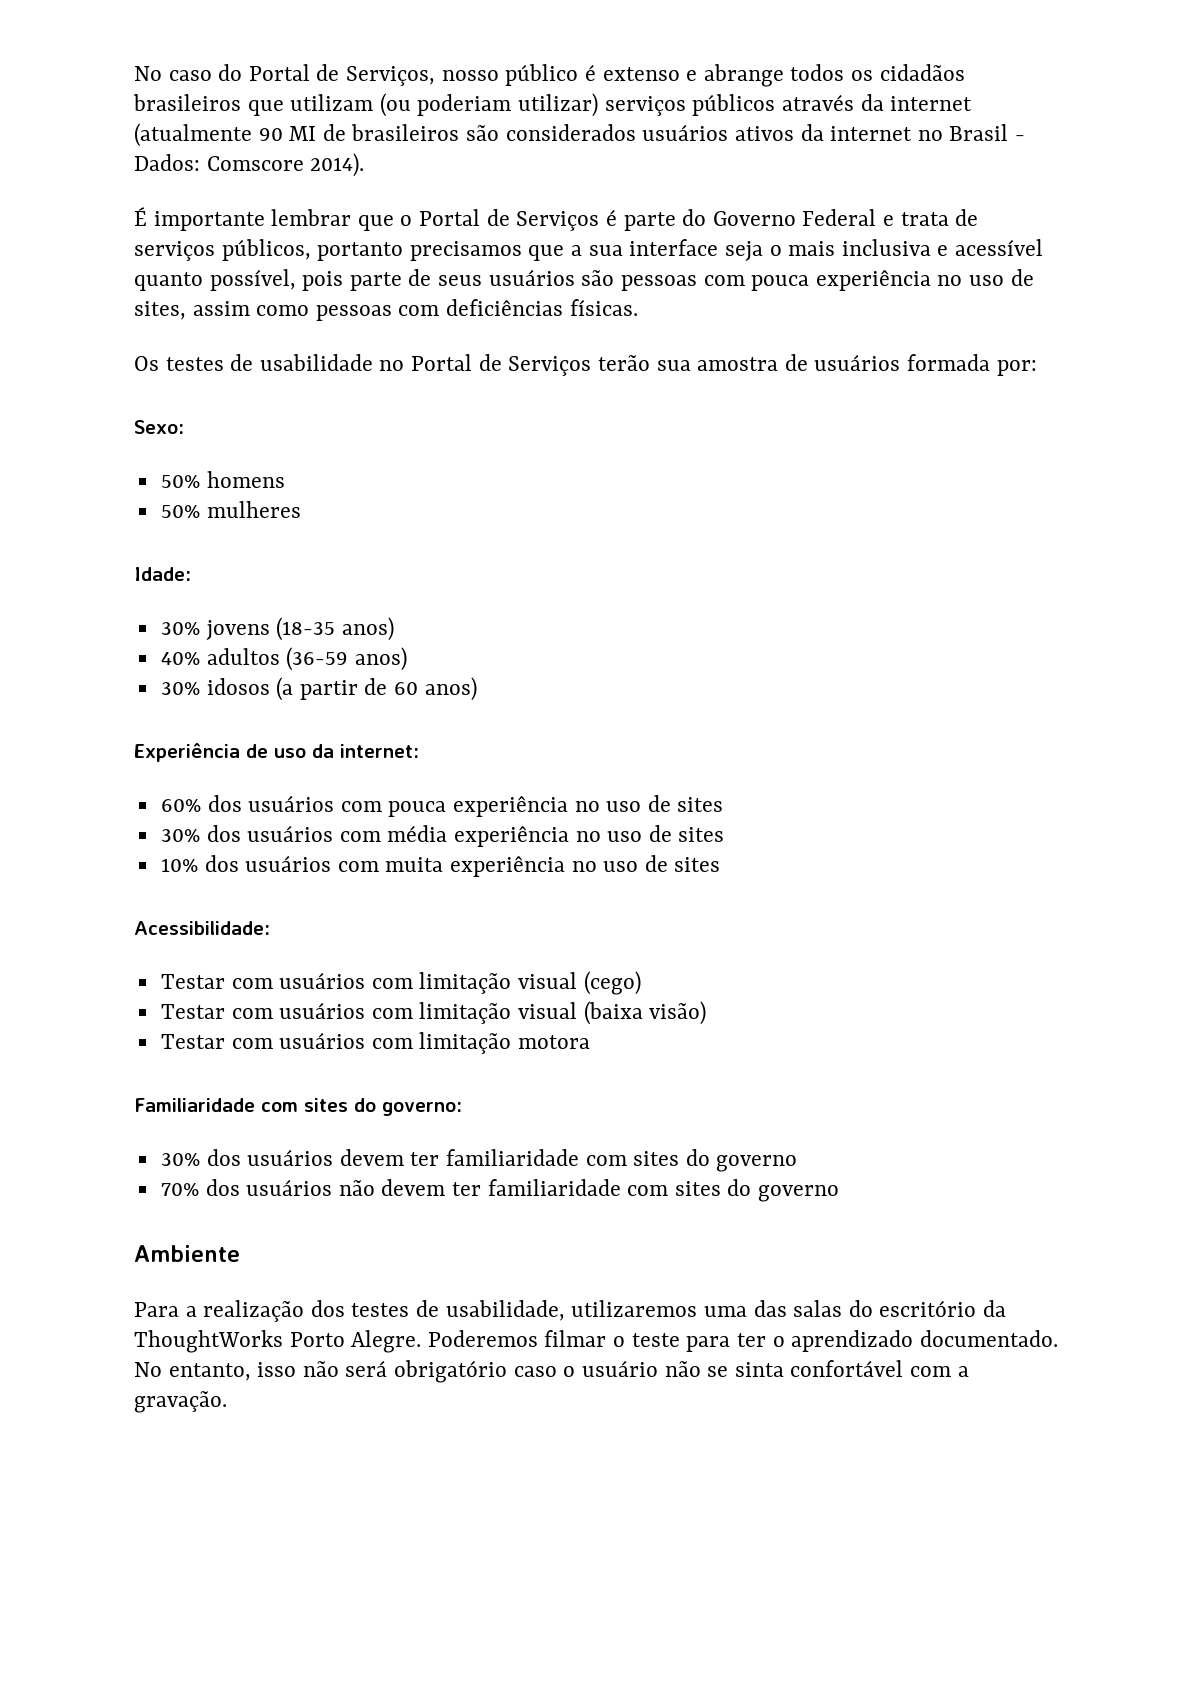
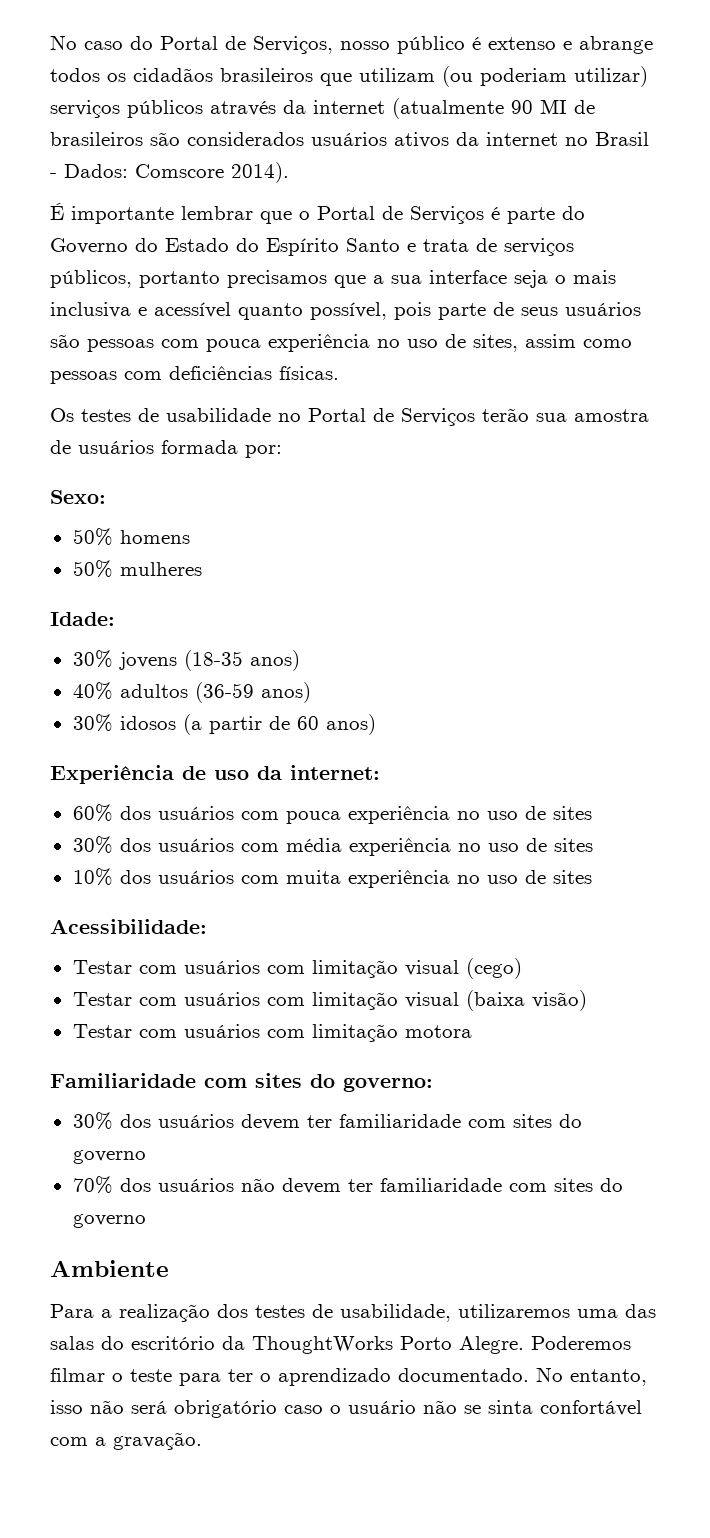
- É importante lembrar que o Portal de Serviços é parte do Governo Federal e trata de serviços públicos, portanto precisamos que a sua interface seja o mais inclusiva e acessível quanto possível, pois parte de seus usuários são pessoas com pouca experiência no uso de sites, assim como pessoas com deficiências físicas.
+ É importante lembrar que o Portal de Serviços é parte do Governo do Estado do Espírito Santo e trata de serviços públicos, portanto precisamos que a sua interface seja o mais inclusiva e acessível quanto possível, pois parte de seus usuários são pessoas com pouca experiência no uso de sites, assim como pessoas com deficiências físicas.

